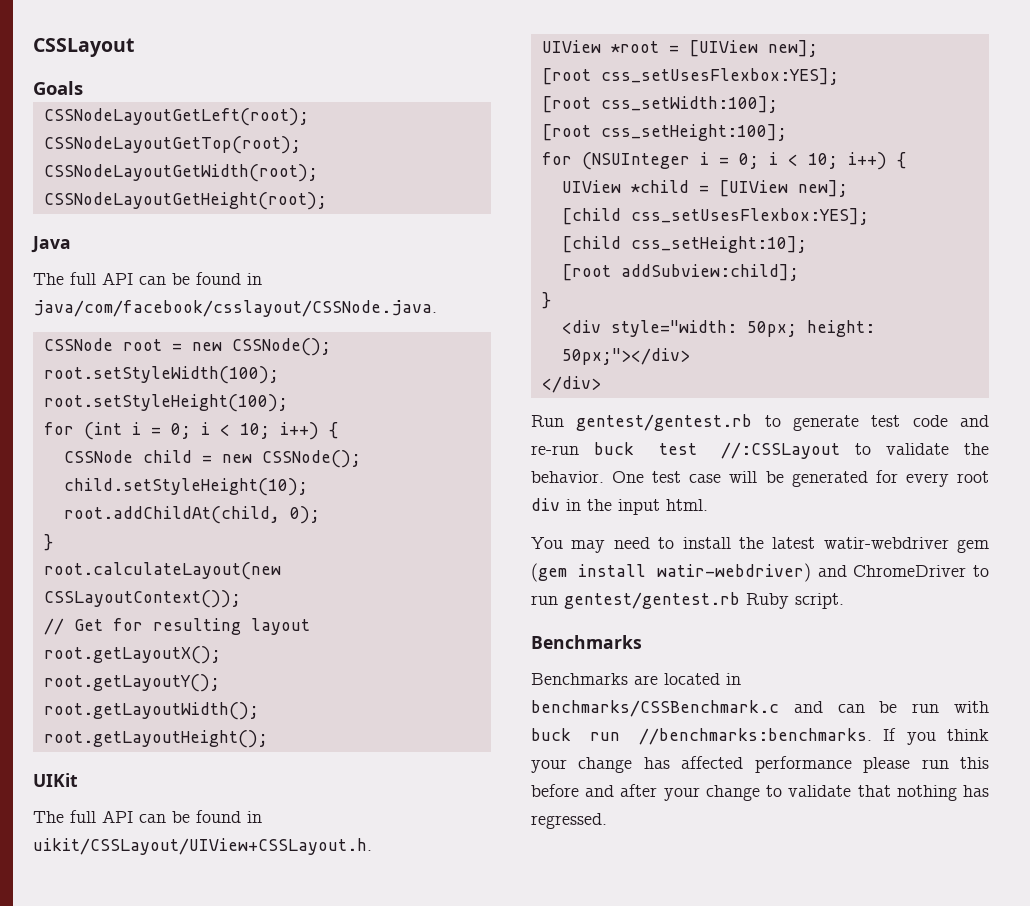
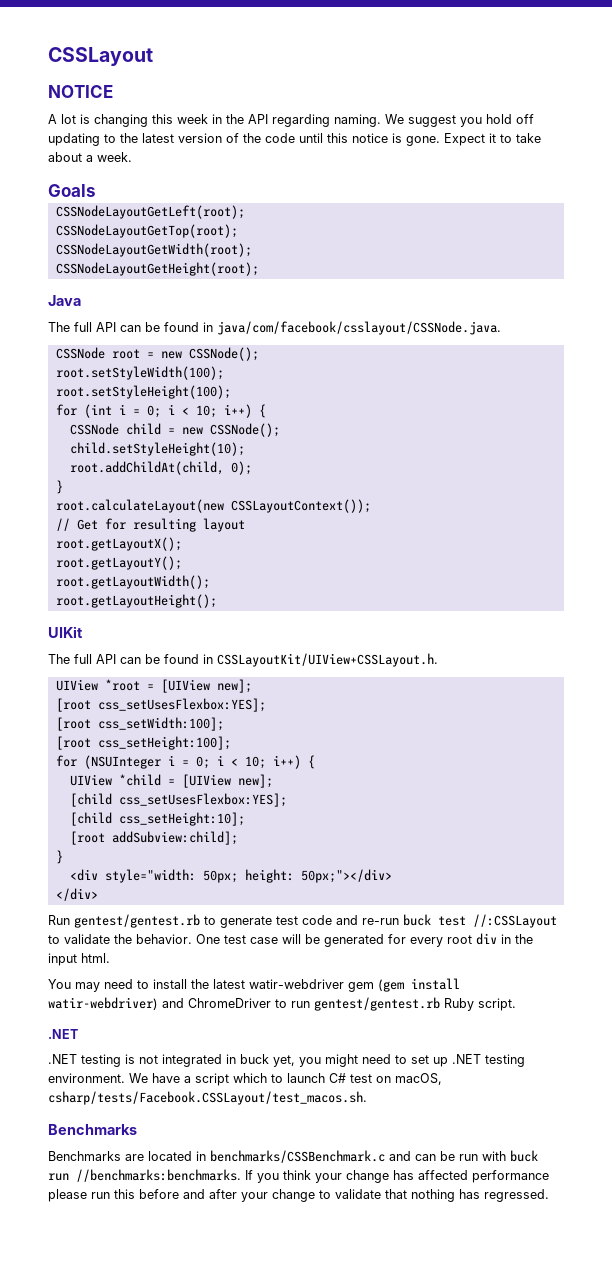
+ NOTICE
+ A lot is changing this week in the API regarding naming. We suggest you hold off updating to the latest version of the code until this notice is gone. Expect it to take about a week.
- The full API can be found in uikit/CSSLayout/UIView+CSSLayout.h.
+ The full API can be found in CSSLayoutKit/UIView+CSSLayout.h.
  You may need to install the latest watir-webdriver gem (gem install watir-webdriver) and ChromeDriver to run gentest/gentest.rb Ruby script.
+ .NET
+ .NET testing is not integrated in buck yet, you might need to set up .NET testing environment. We have a script which to launch C# test on macOS, csharp/tests/Facebook.CSSLayout/test_macos.sh.

